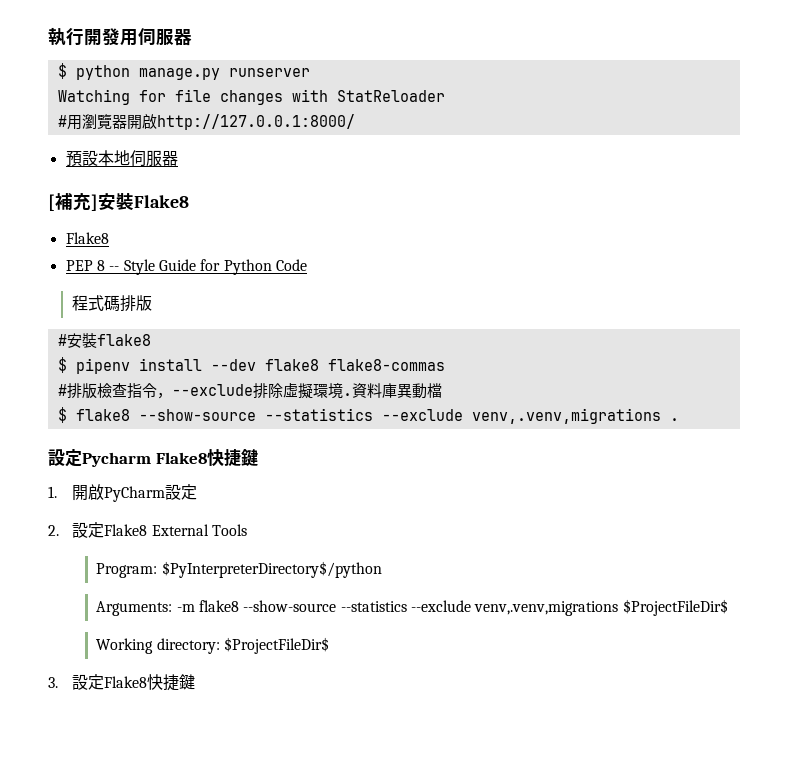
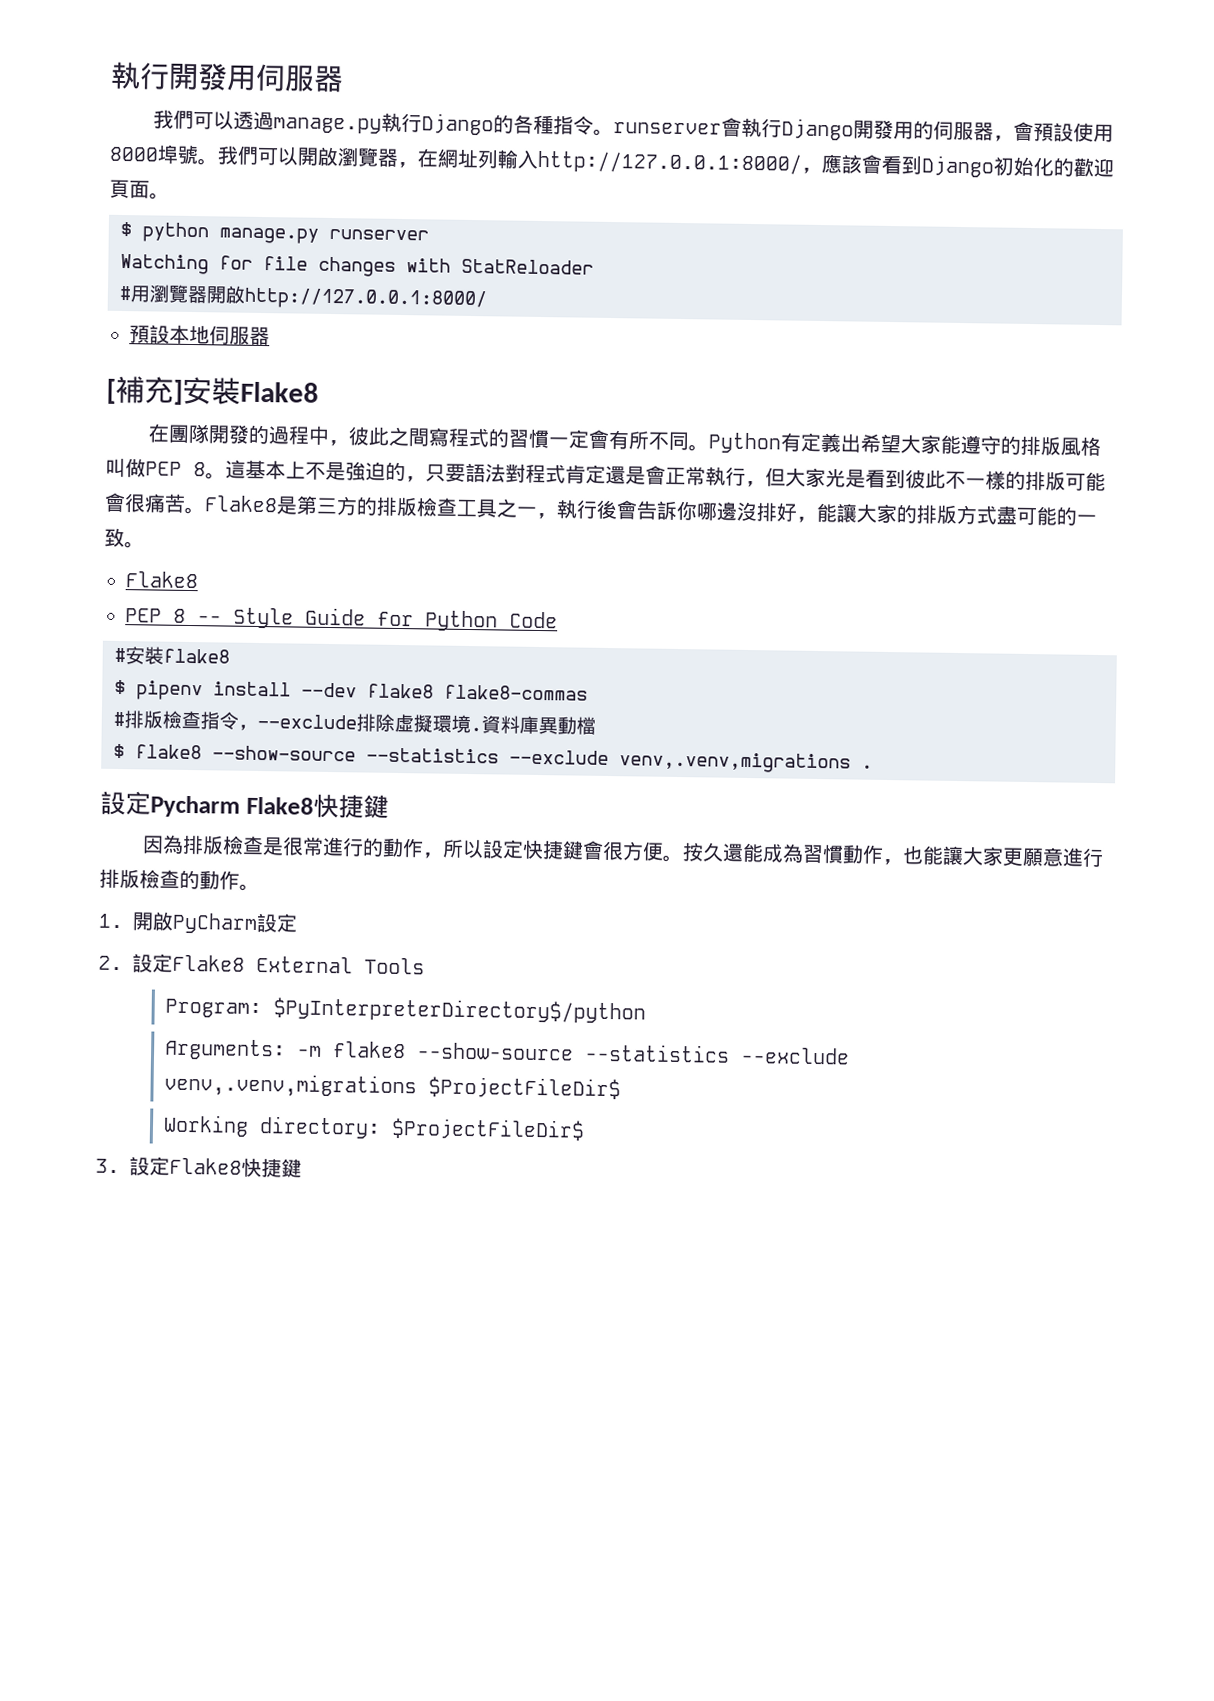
+ 我們可以透過manage.py執行Django的各種指令。runserver會執行Django開發用的伺服器，會預設使用8000埠號。我們可以開啟瀏覽器，在網址列輸入http://127.0.0.1:8000/，應該會看到Django初始化的歡迎頁面。
+ 在團隊開發的過程中，彼此之間寫程式的習慣一定會有所不同。Python有定義出希望大家能遵守的排版風格叫做PEP 8。這基本上不是強迫的，只要語法對程式肯定還是會正常執行，但大家光是看到彼此不一樣的排版可能會很痛苦。Flake8是第三方的排版檢查工具之一，執行後會告訴你哪邊沒排好，能讓大家的排版方式盡可能的一致。
- 程式碼排版
+ 因為排版檢查是很常進行的動作，所以設定快捷鍵會很方便。按久還能成為習慣動作，也能讓大家更願意進行排版檢查的動作。

